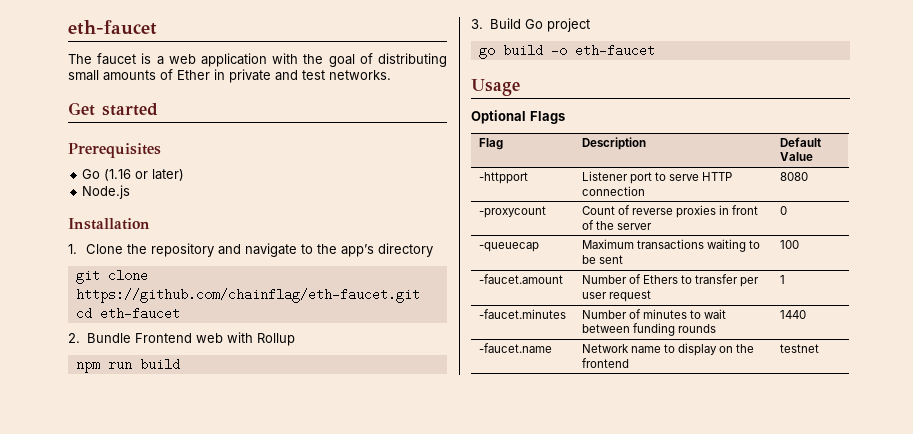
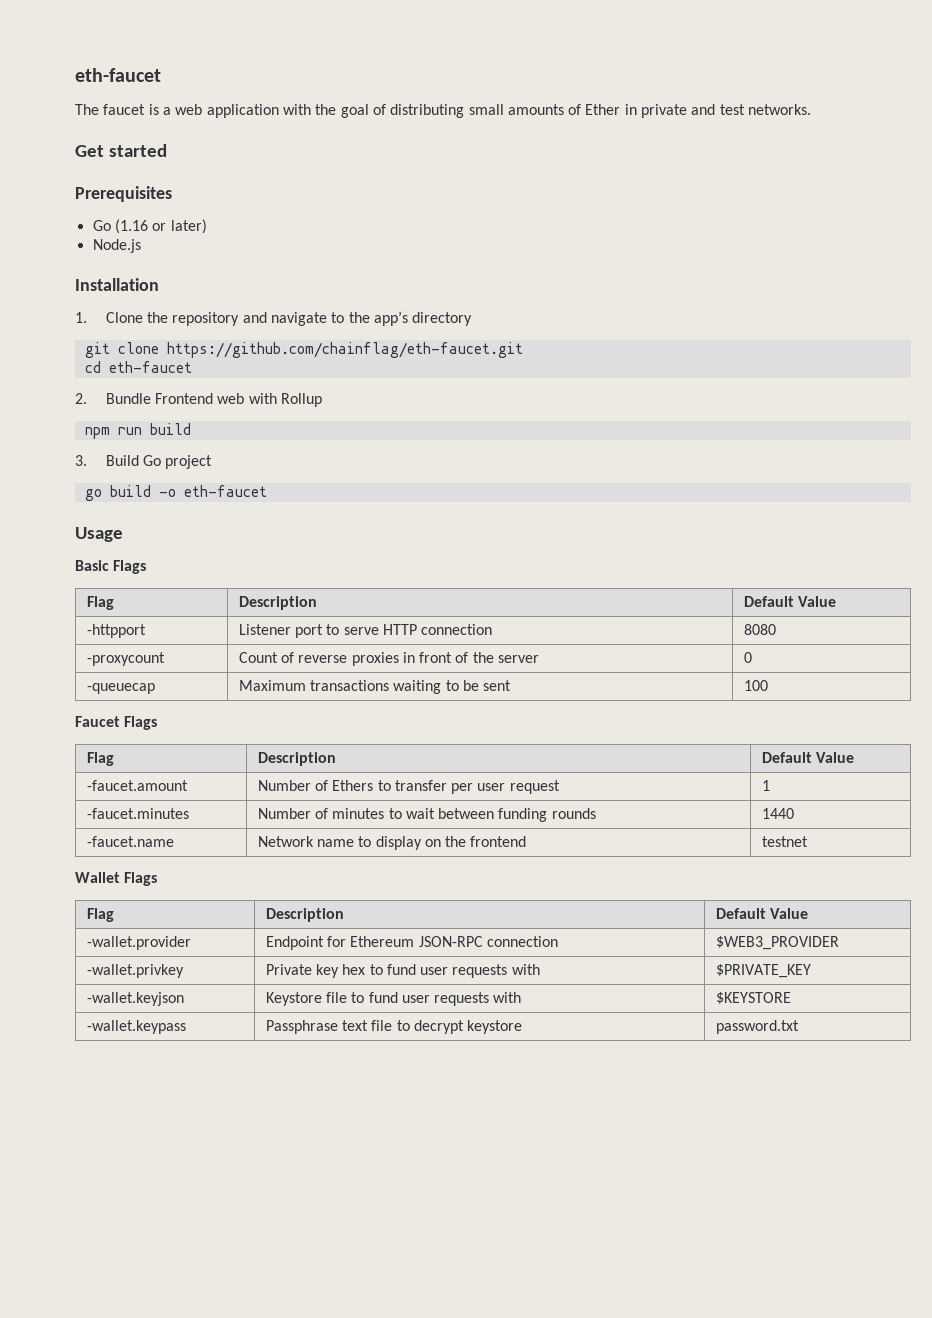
- Optional Flags
+ Basic Flags
+ Faucet Flags
+ Flag | Description | Default Value
+ Wallet Flags
+ Flag | Description | Default Value
+ -wallet.provider | Endpoint for Ethereum JSON-RPC connection | $WEB3_PROVIDER
+ -wallet.privkey | Private key hex to fund user requests with | $PRIVATE_KEY
+ -wallet.keyjson | Keystore file to fund user requests with | $KEYSTORE
+ -wallet.keypass | Passphrase text file to decrypt keystore | password.txt

